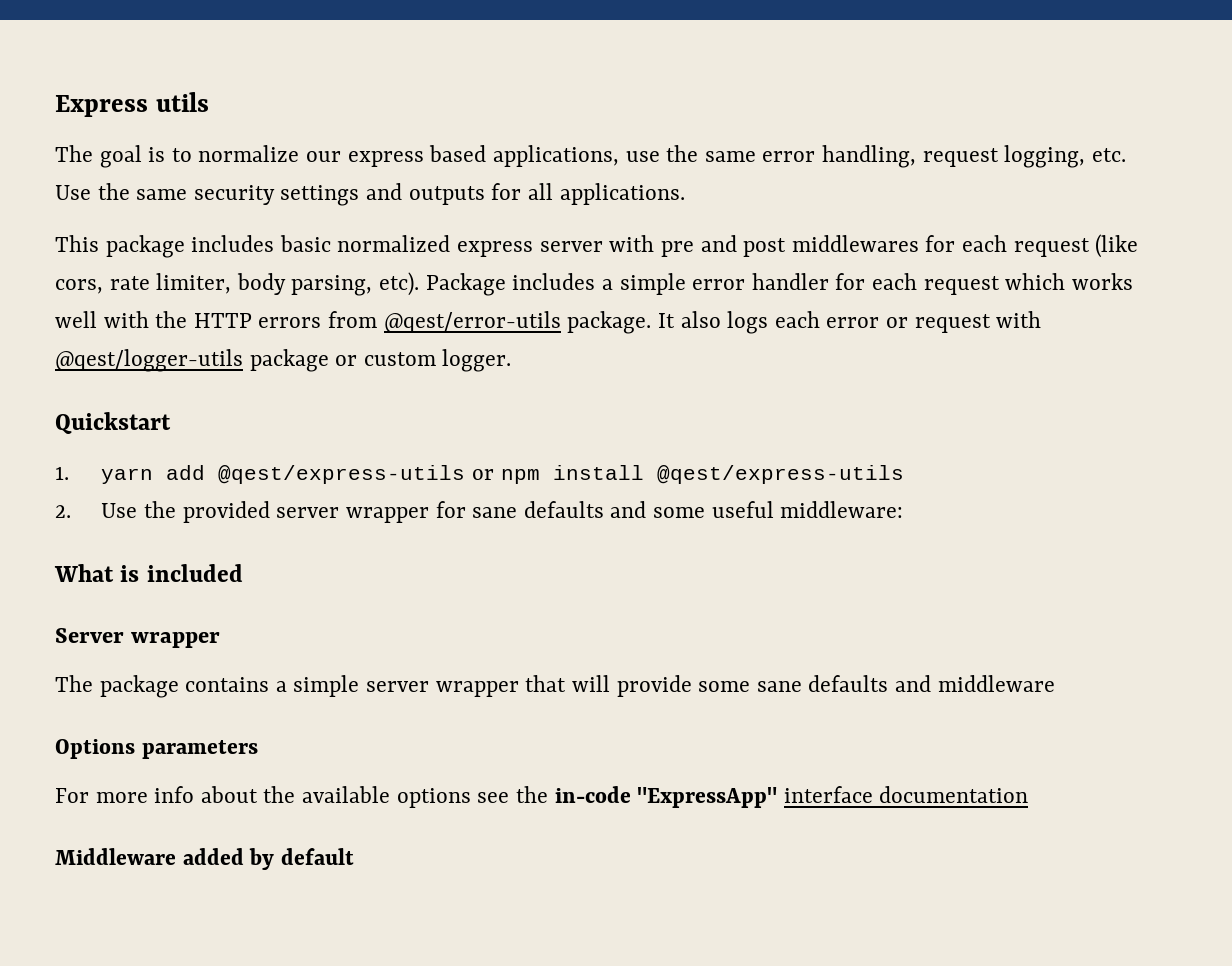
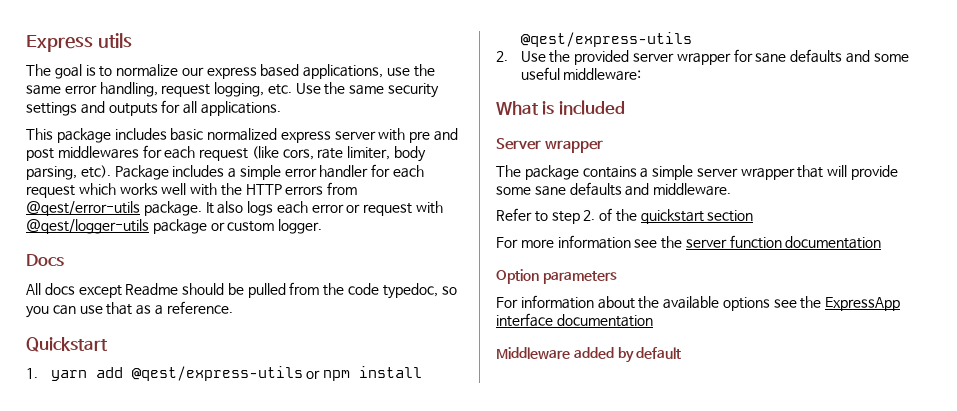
+ Docs
+ All docs except Readme should be pulled from the code typedoc, so you can use that as a reference.
- The package contains a simple server wrapper that will provide some sane defaults and middleware
- Options parameters
+ The package contains a simple server wrapper that will provide some sane defaults and middleware.
+ Refer to step 2. of the quickstart section
+ For more information see the server function documentation
+ Option parameters
- For more info about the available options see the in-code "ExpressApp" interface documentation
+ For information about the available options see the ExpressApp interface documentation

